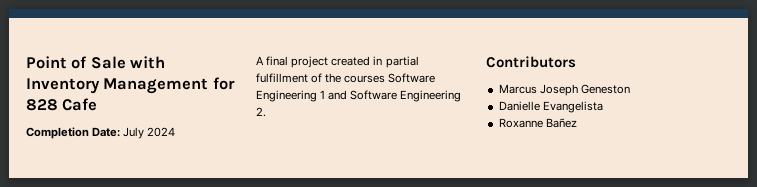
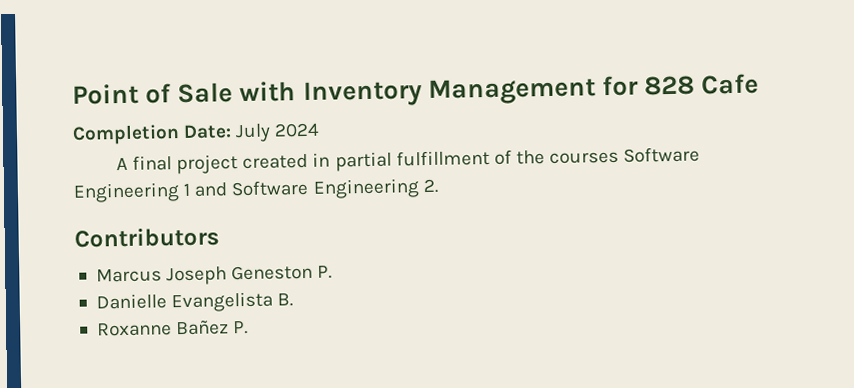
- Marcus Joseph Geneston
+ Marcus Joseph Geneston P.
- Danielle Evangelista
+ Danielle Evangelista B.
- Roxanne Bañez
+ Roxanne Bañez P.

